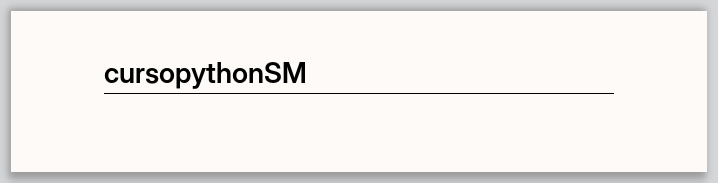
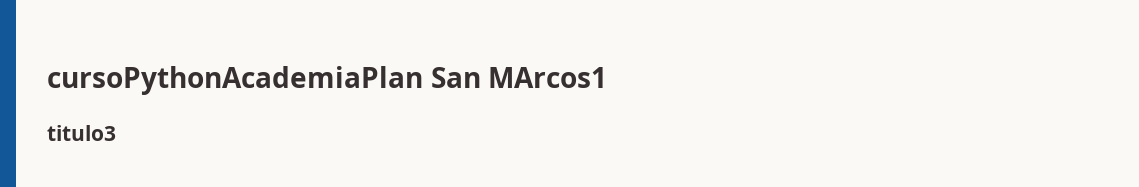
- cursopythonSM
+ cursoPythonAcademiaPlan San MArcos1
+ titulo3

